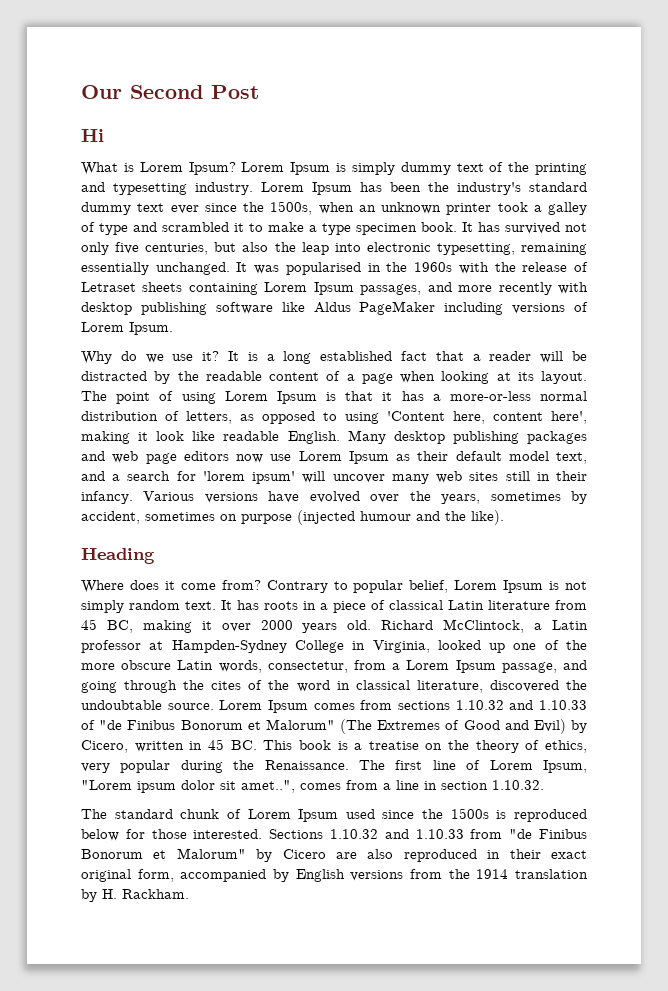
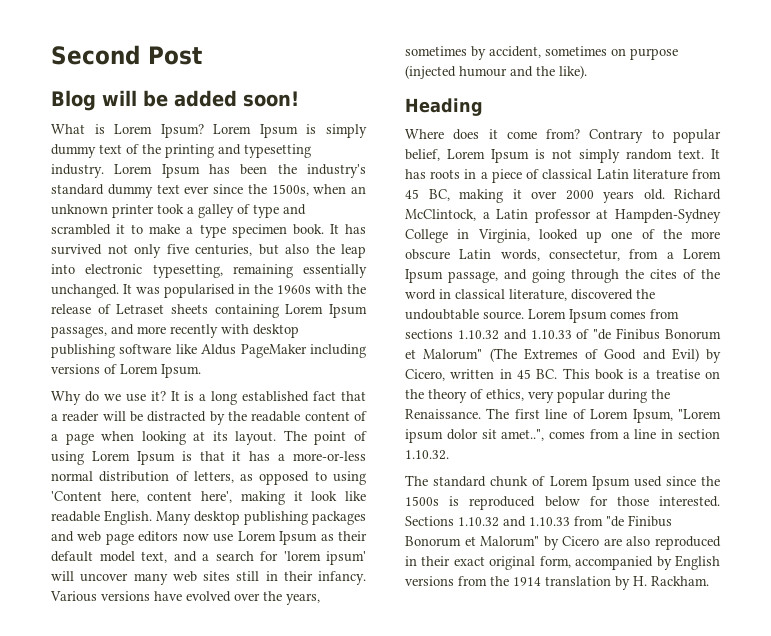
- Our Second Post
+ Second Post
- Hi
+ Blog will be added soon!

